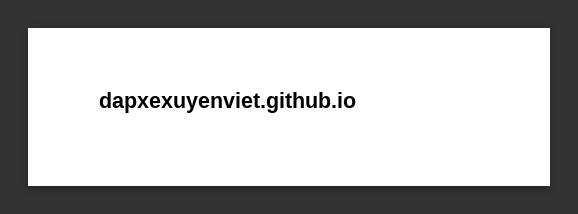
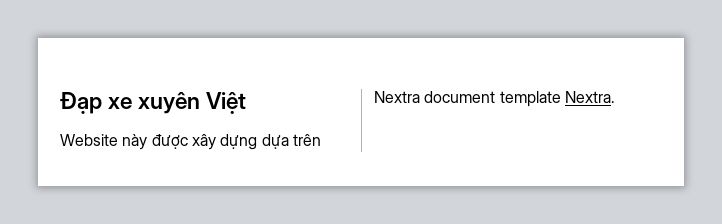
- dapxexuyenviet.github.io
+ Đạp xe xuyên Việt
+ Website này được xây dựng dựa trên Nextra document template Nextra.

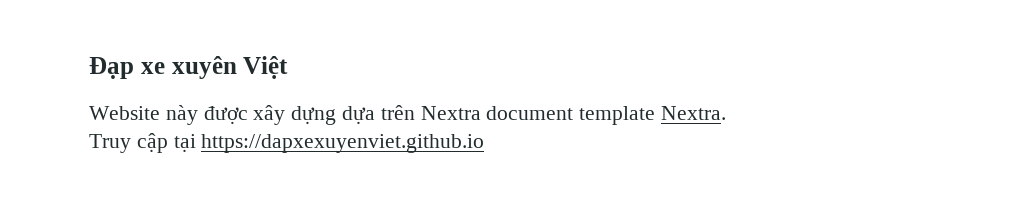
+ Truy cập tại https://dapxexuyenviet.github.io

